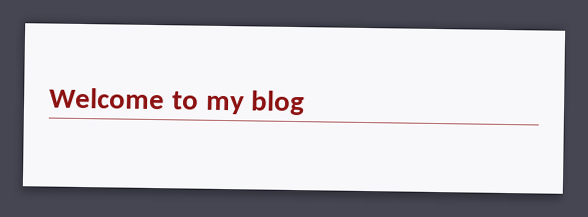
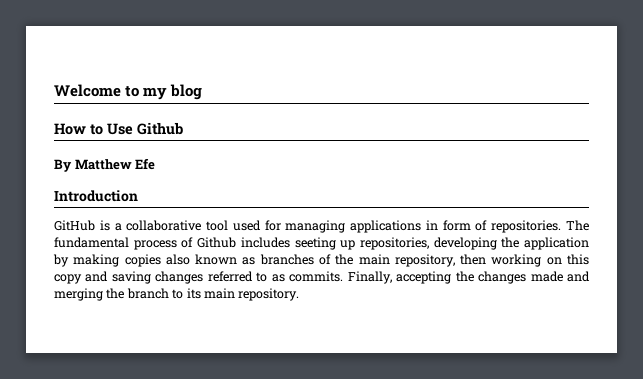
+ How to Use Github
+ By Matthew Efe
+ Introduction
+ GitHub is a collaborative tool used for managing applications in form of repositories. The fundamental process of Github includes seeting up repositories, developing the application by making copies also known as branches of the main repository, then working on this copy and saving changes referred to as commits. Finally, accepting the changes made and merging the branch to its main repository.

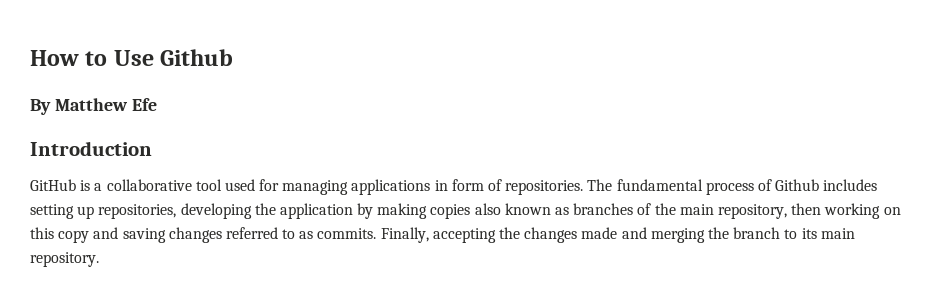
- Welcome to my blog
- The fundamental process of Github includes seeting up repositories, developing the application by making copies also known as branches of the main repository, then working on this copy and saving changes referred to as commits.
+ The fundamental process of Github includes setting up repositories, developing the application by making copies also known as branches of the main repository, then working on this copy and saving changes referred to as commits.

